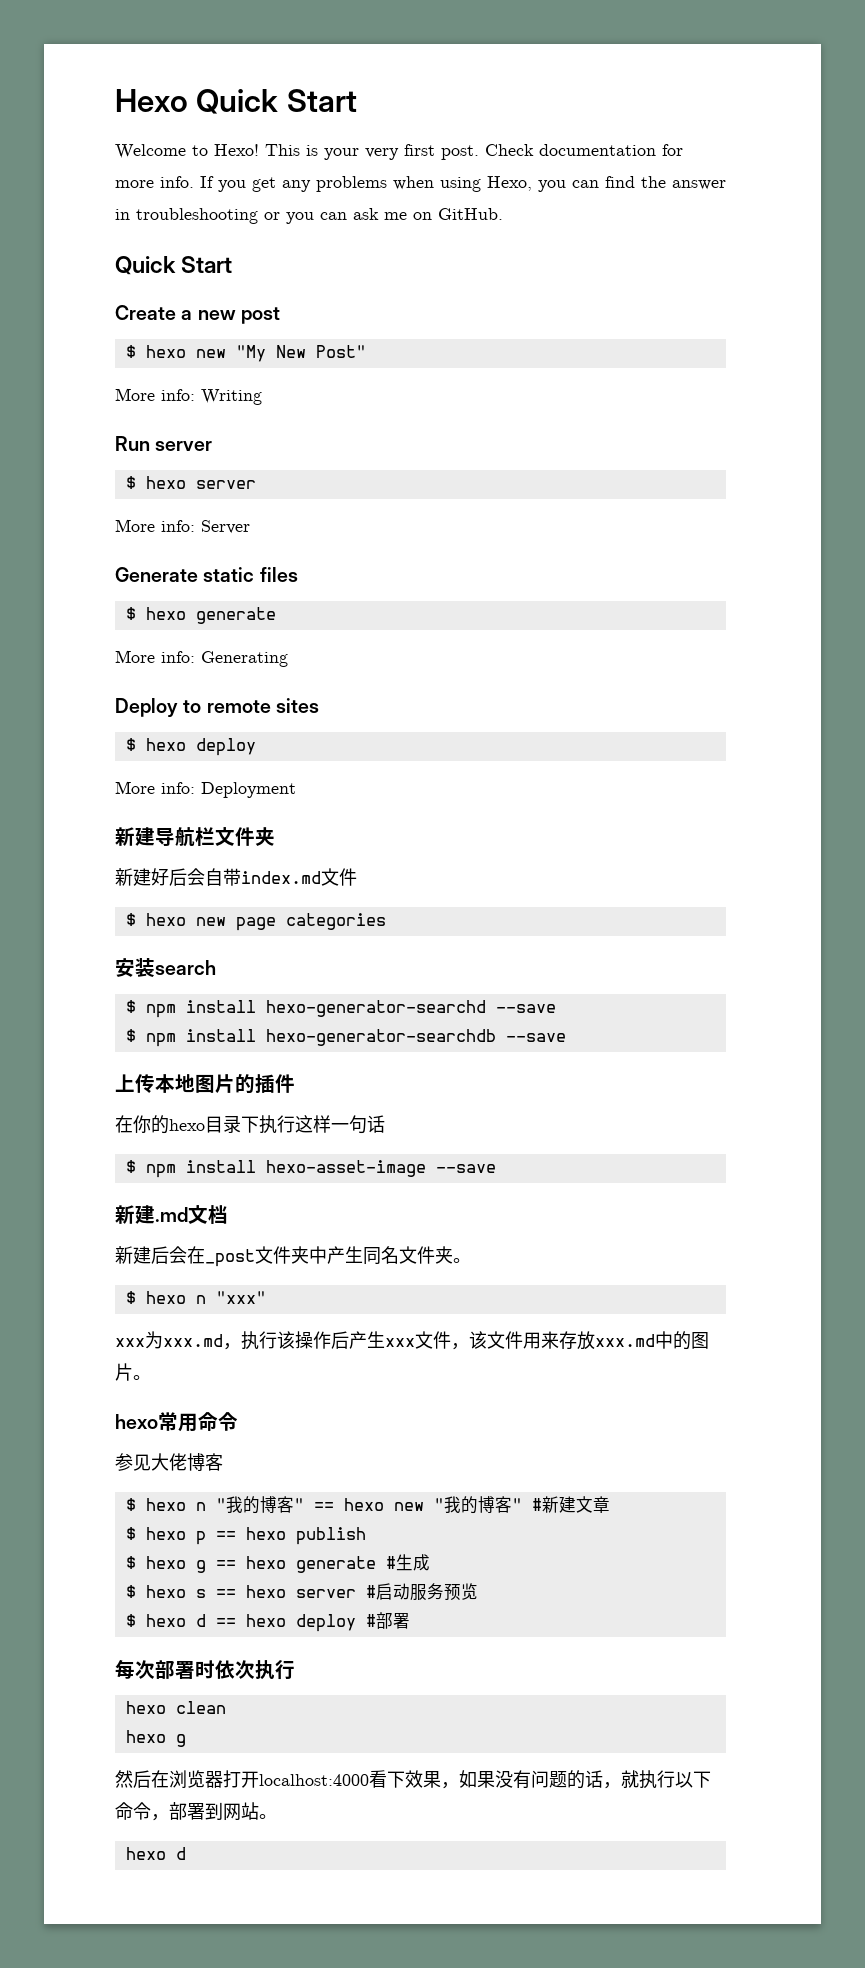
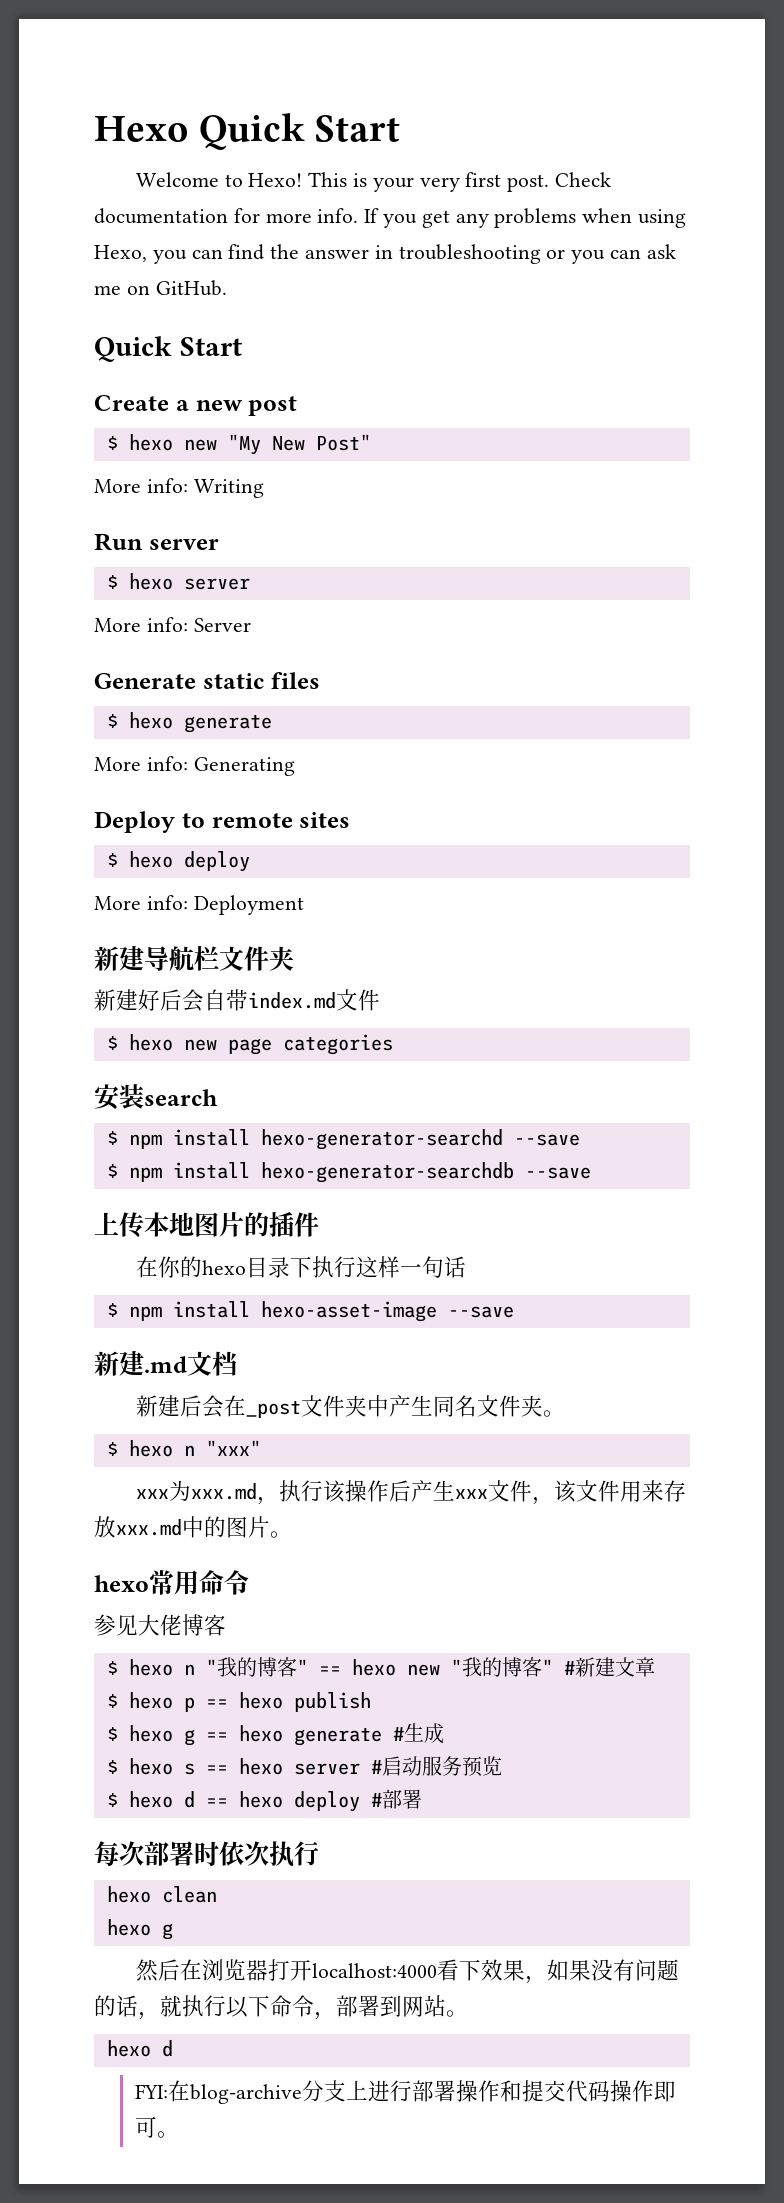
+ FYI:在blog-archive分支上进行部署操作和提交代码操作即可。

